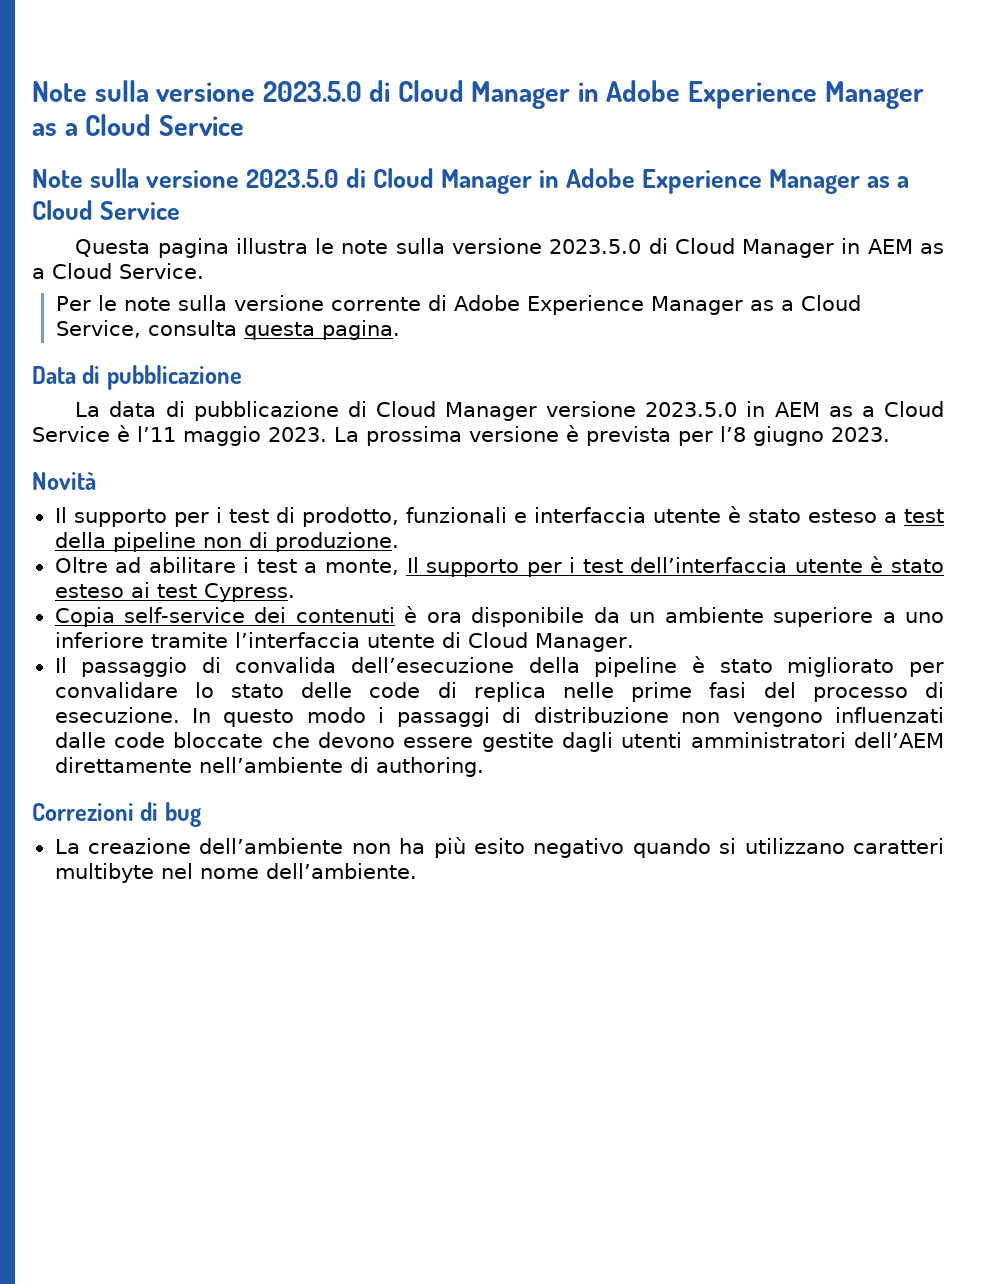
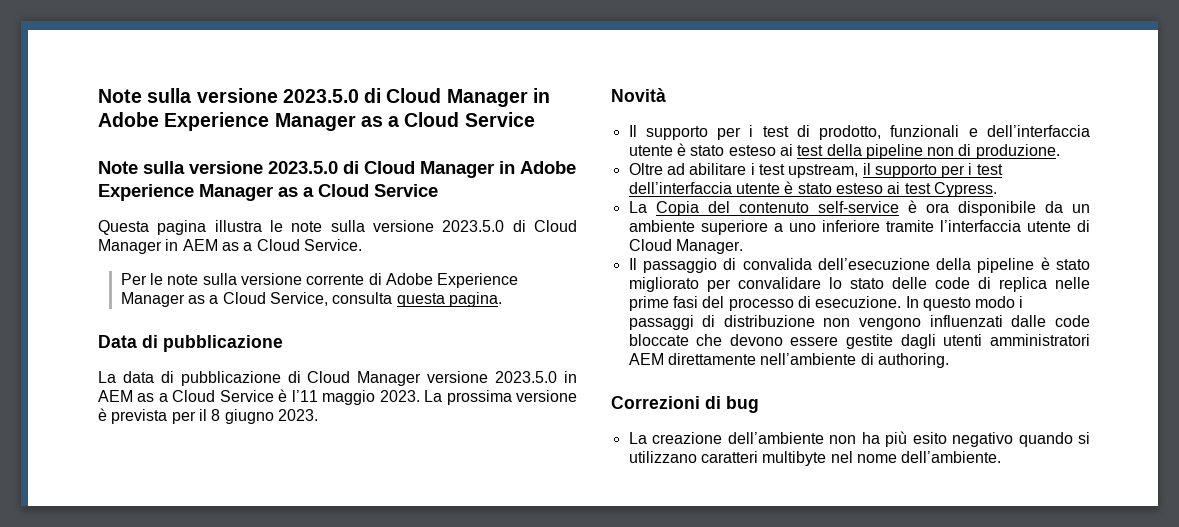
- La prossima versione è prevista per l’8 giugno 2023.
+ La prossima versione è prevista per il 8 giugno 2023.
- Il supporto per i test di prodotto, funzionali e interfaccia utente è stato esteso a test della pipeline non di produzione.
+ Il supporto per i test di prodotto, funzionali e dell’interfaccia utente è stato esteso ai test della pipeline non di produzione.
- Oltre ad abilitare i test a monte, Il supporto per i test dell’interfaccia utente è stato esteso ai test Cypress.
+ Oltre ad abilitare i test upstream, il supporto per i test dell’interfaccia utente è stato esteso ai test Cypress.
- Copia self-service dei contenuti è ora disponibile da un ambiente superiore a uno inferiore tramite l’interfaccia utente di Cloud Manager.
+ La Copia del contenuto self-service è ora disponibile da un ambiente superiore a uno inferiore tramite l’interfaccia utente di Cloud Manager.
- In questo modo i passaggi di distribuzione non vengono influenzati dalle code bloccate che devono essere gestite dagli utenti amministratori dell’AEM direttamente nell’ambiente di authoring.
+ In questo modo i passaggi di distribuzione non vengono influenzati dalle code bloccate che devono essere gestite dagli utenti amministratori AEM direttamente nell’ambiente di authoring.

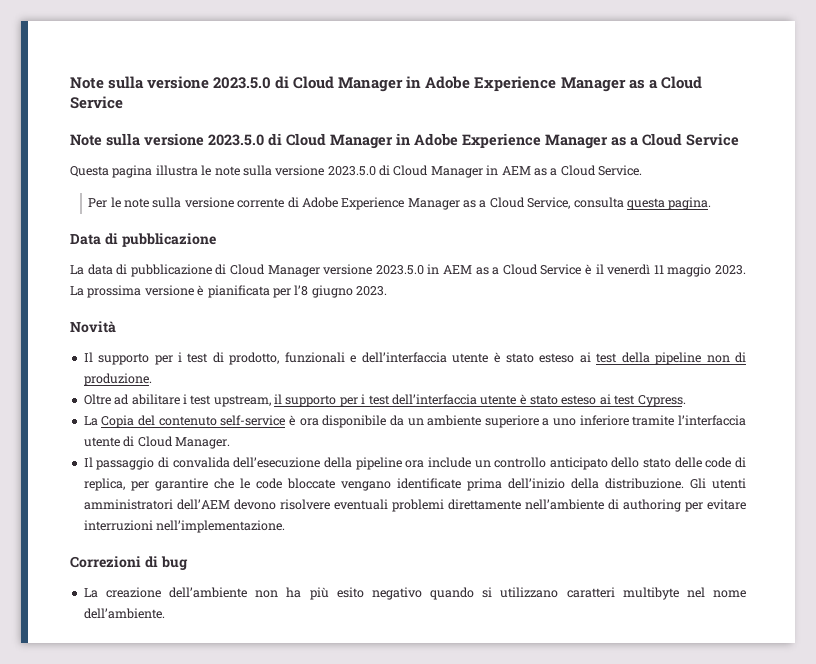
- La data di pubblicazione di Cloud Manager versione 2023.5.0 in AEM as a Cloud Service è l’11 maggio 2023.
+ La data di pubblicazione di Cloud Manager versione 2023.5.0 in AEM as a Cloud Service è il venerdì 11 maggio 2023.
- La prossima versione è prevista per il 8 giugno 2023.
+ La prossima versione è pianificata per l’8 giugno 2023.
- Il passaggio di convalida dell’esecuzione della pipeline è stato migliorato per convalidare lo stato delle code di replica nelle prime fasi del processo di esecuzione. In questo modo i passaggi di distribuzione non vengono influenzati dalle code bloccate che devono essere gestite dagli utenti amministratori AEM direttamente nell’ambiente di authoring.
+ Il passaggio di convalida dell’esecuzione della pipeline ora include un controllo anticipato dello stato delle code di replica, per garantire che le code bloccate vengano identificate prima dell’inizio della distribuzione. Gli utenti amministratori dell’AEM devono risolvere eventuali problemi direttamente nell’ambiente di authoring per evitare interruzioni nell’implementazione.

